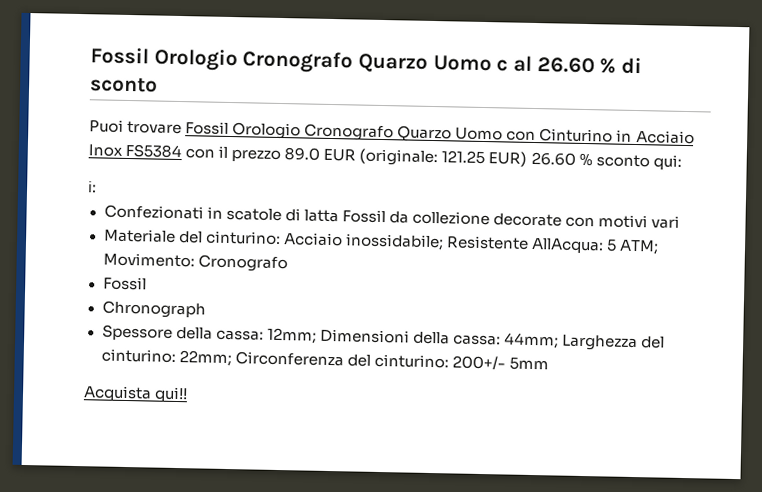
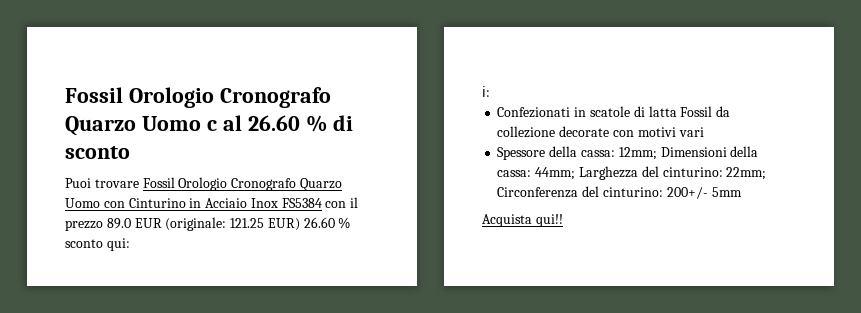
- Materiale del cinturino: Acciaio inossidabile; Resistente AllAcqua: 5 ATM; Movimento: Cronografo
- Fossil
- Chronograph

